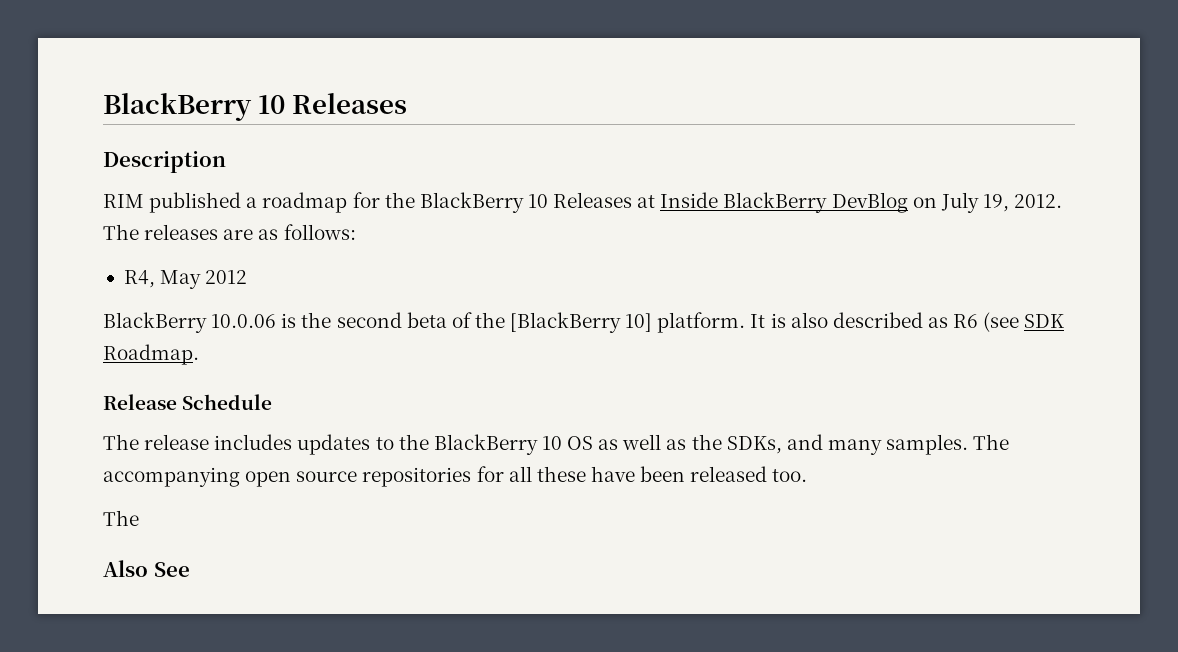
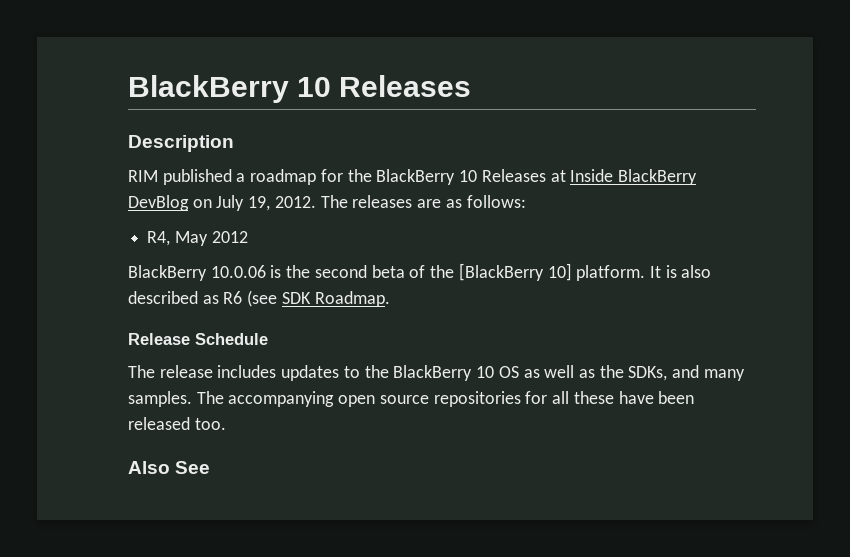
  The accompanying open source repositories for all these have been released too.
- The

